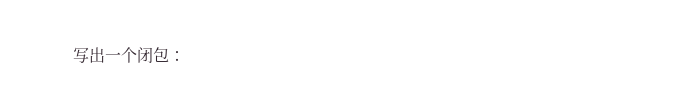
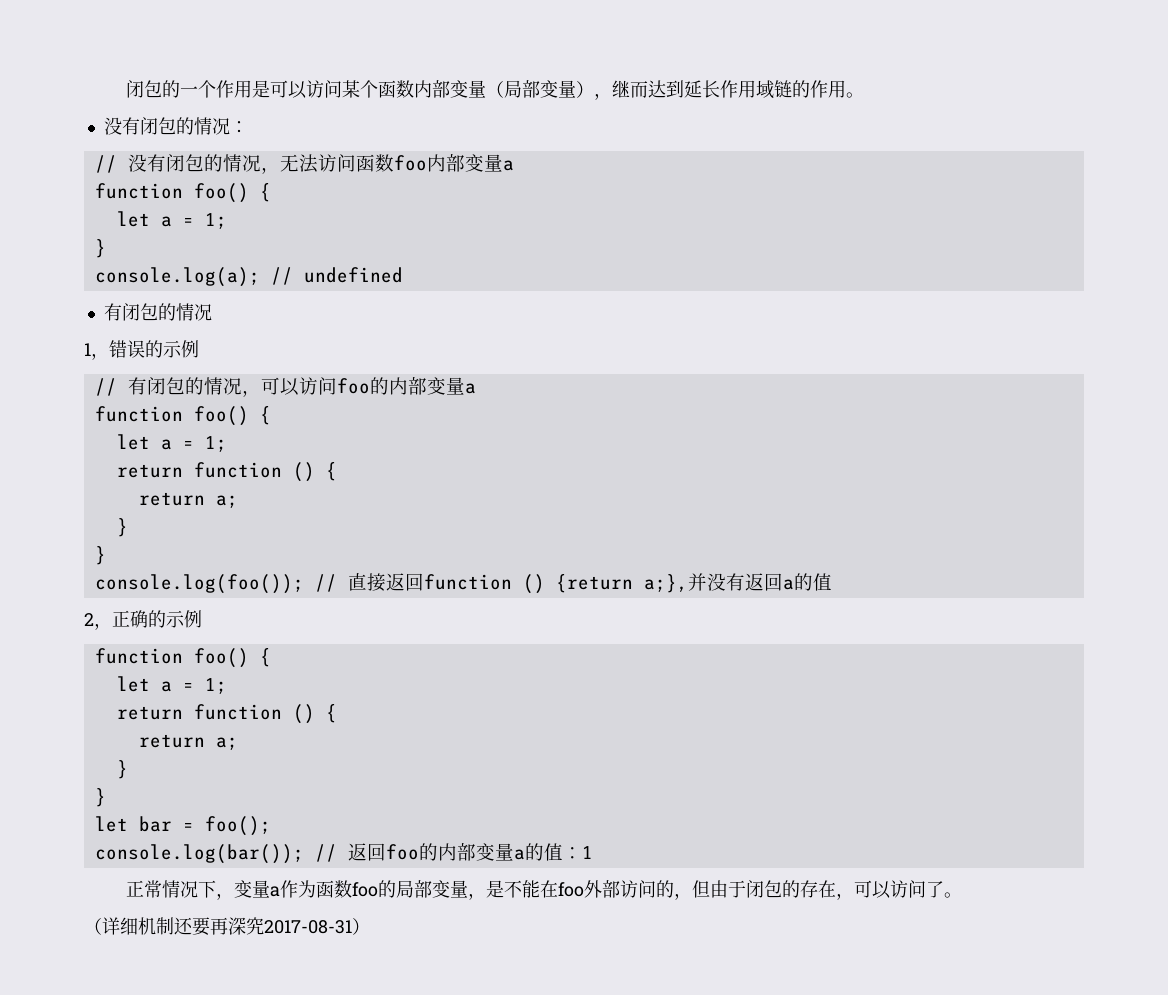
- 写出一个闭包：
+ 闭包的一个作用是可以访问某个函数内部变量（局部变量），继而达到延长作用域链的作用。
+ 没有闭包的情况：
+ // 没有闭包的情况，无法访问函数foo内部变量a
+ function foo() {
+ let a = 1;
+ }
+ console.log(a); // undefined
+ 有闭包的情况
+ 1，错误的示例
+ // 有闭包的情况，可以访问foo的内部变量a
+ function foo() {
+ let a = 1;
+ return function () {
+ return a;
+ }
+ }
+ console.log(foo()); // 直接返回function () {return a;},并没有返回a的值
+ 2，正确的示例
+ function foo() {
+ let a = 1;
+ return function () {
+ return a;
+ }
+ }
+ let bar = foo();
+ console.log(bar()); // 返回foo的内部变量a的值：1
+ 正常情况下，变量a作为函数foo的局部变量，是不能在foo外部访问的，但由于闭包的存在，可以访问了。
+ （详细机制还要再深究2017-08-31）

